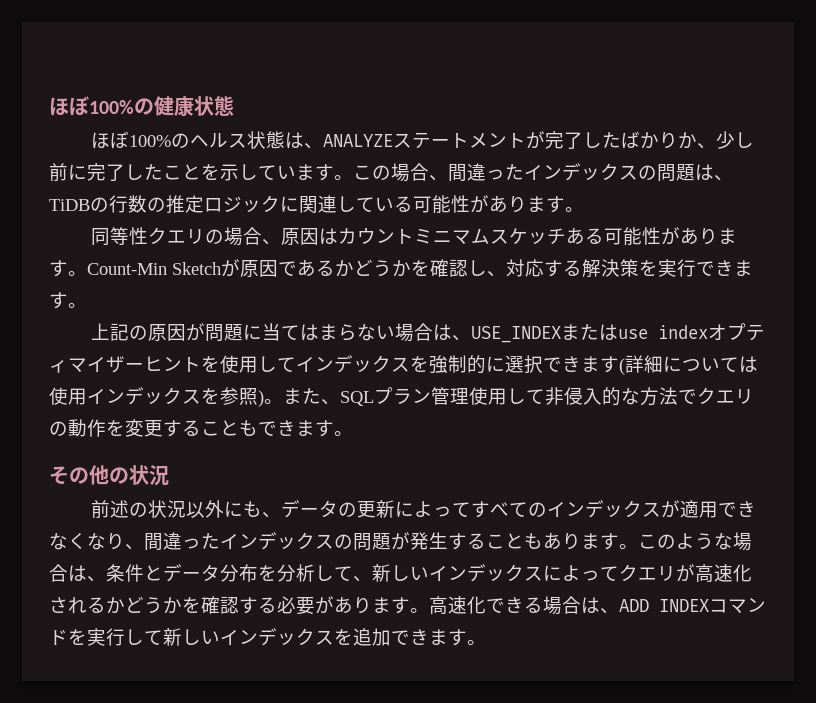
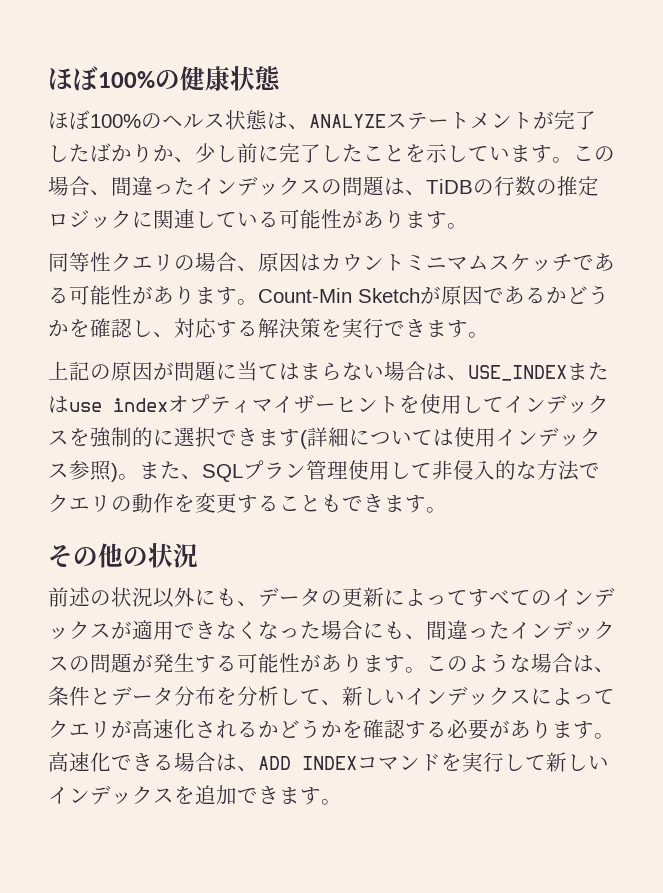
- 同等性クエリの場合、原因はカウントミニマムスケッチある可能性があります。
+ 同等性クエリの場合、原因はカウントミニマムスケッチである可能性があります。
- 上記の原因が問題に当てはまらない場合は、USE_INDEXまたはuse indexオプティマイザーヒントを使用してインデックスを強制的に選択できます(詳細については使用インデックスを参照)。
+ 上記の原因が問題に当てはまらない場合は、USE_INDEXまたはuse indexオプティマイザーヒントを使用してインデックスを強制的に選択できます(詳細については使用インデックス参照)。
- 前述の状況以外にも、データの更新によってすべてのインデックスが適用できなくなり、間違ったインデックスの問題が発生することもあります。
+ 前述の状況以外にも、データの更新によってすべてのインデックスが適用できなくなった場合にも、間違ったインデックスの問題が発生する可能性があります。

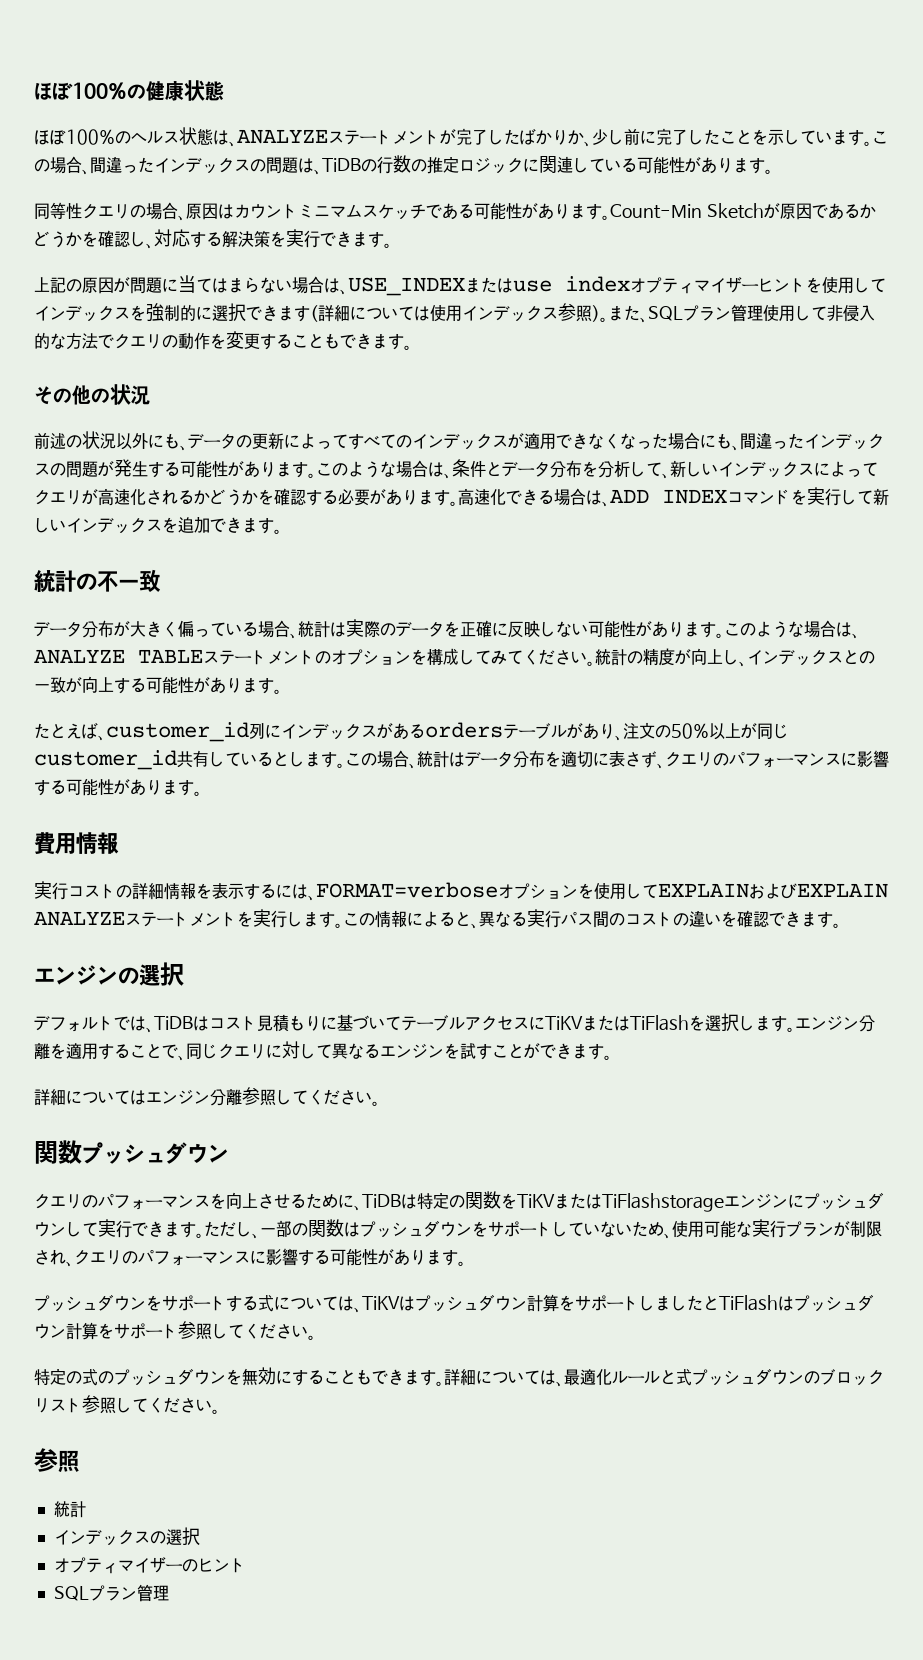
+ 統計の不一致
+ データ分布が大きく偏っている場合、統計は実際のデータを正確に反映しない可能性があります。このような場合は、ANALYZE TABLEステートメントのオプションを構成してみてください。統計の精度が向上し、インデックスとの一致が向上する可能性があります。
+ たとえば、customer_id列にインデックスがあるordersテーブルがあり、注文の50%以上が同じcustomer_id共有しているとします。この場合、統計はデータ分布を適切に表さず、クエリのパフォーマンスに影響する可能性があります。
+ 費用情報
+ 実行コストの詳細情報を表示するには、FORMAT=verboseオプションを使用してEXPLAINおよびEXPLAIN ANALYZEステートメントを実行します。この情報によると、異なる実行パス間のコストの違いを確認できます。
+ エンジンの選択
+ デフォルトでは、TiDBはコスト見積もりに基づいてテーブルアクセスにTiKVまたはTiFlashを選択します。エンジン分離を適用することで、同じクエリに対して異なるエンジンを試すことができます。
+ 詳細についてはエンジン分離参照してください。
+ 関数プッシュダウン
+ クエリのパフォーマンスを向上させるために、TiDBは特定の関数をTiKVまたはTiFlashstorageエンジンにプッシュダウンして実行できます。ただし、一部の関数はプッシュダウンをサポートしていないため、使用可能な実行プランが制限され、クエリのパフォーマンスに影響する可能性があります。
+ プッシュダウンをサポートする式については、TiKVはプッシュダウン計算をサポートしましたとTiFlashはプッシュダウン計算をサポート参照してください。
+ 特定の式のプッシュダウンを無効にすることもできます。詳細については、最適化ルールと式プッシュダウンのブロックリスト参照してください。
+ 参照
+ 統計
+ インデックスの選択
+ オプティマイザーのヒント
+ SQLプラン管理

